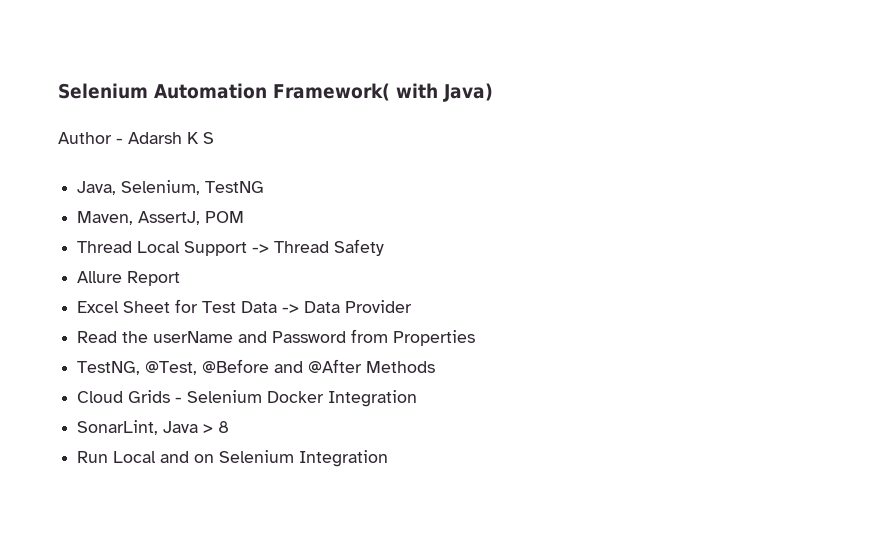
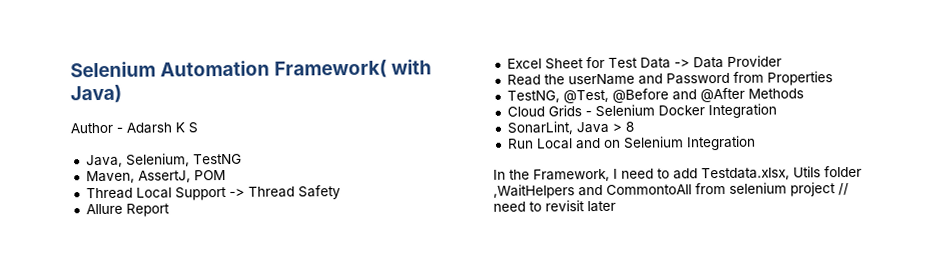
+ In the Framework, I need to add Testdata.xlsx, Utils folder ,WaitHelpers and CommontoAll from selenium project // need to revisit later

